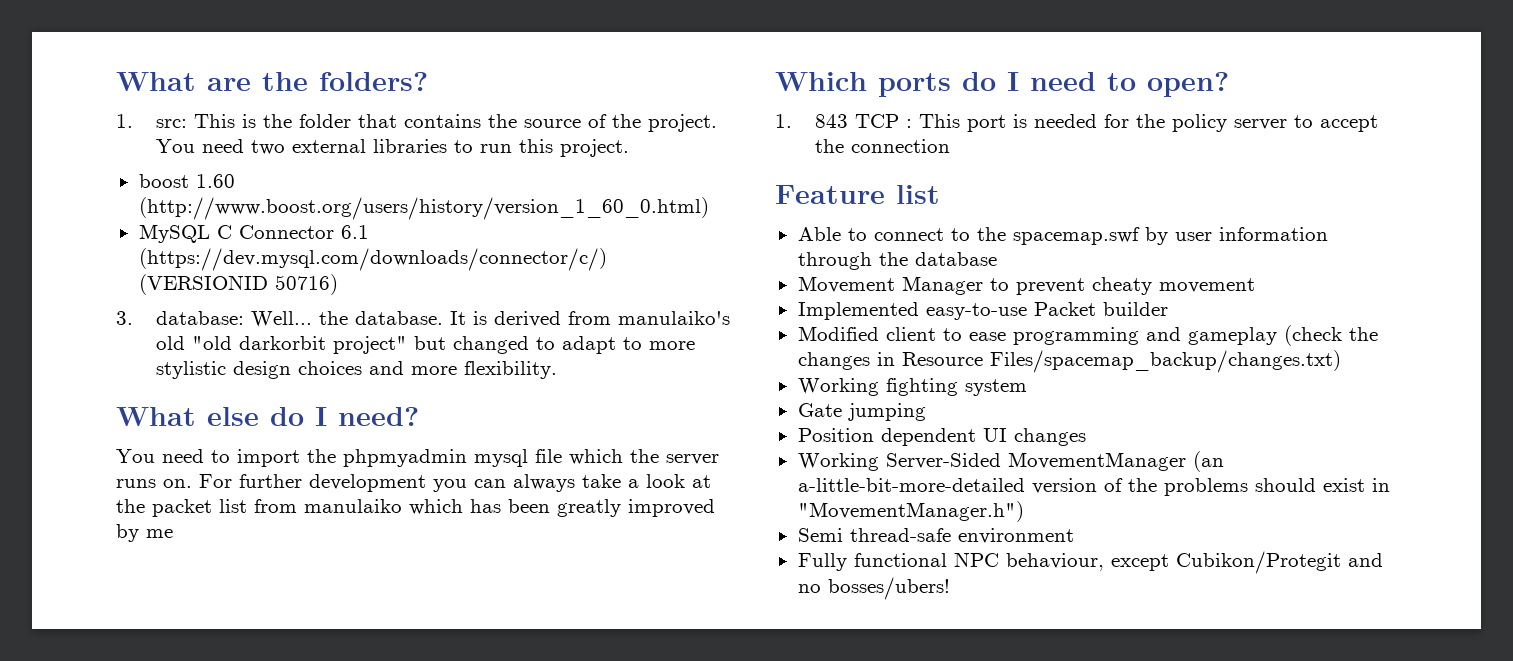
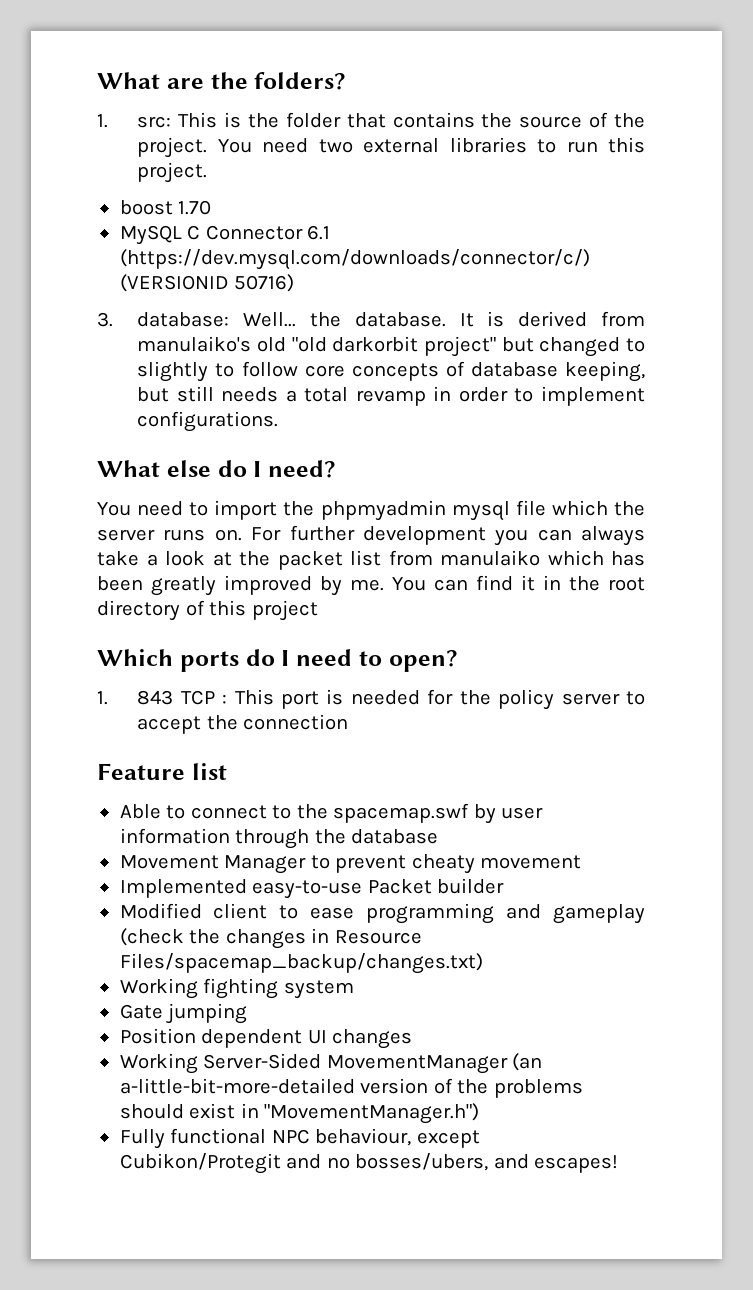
- boost 1.60 (http://www.boost.org/users/history/version_1_60_0.html)
+ boost 1.70
- It is derived from manulaiko's old "old darkorbit project" but changed to adapt to more stylistic design choices and more flexibility.
+ It is derived from manulaiko's old "old darkorbit project" but changed to slightly to follow core concepts of database keeping, but still needs a total revamp in order to implement configurations.
- For further development you can always take a look at the packet list from manulaiko which has been greatly improved by me
+ For further development you can always take a look at the packet list from manulaiko which has been greatly improved by me. You can find it in the root directory of this project
- Semi thread-safe environment
- Fully functional NPC behaviour, except Cubikon/Protegit and no bosses/ubers!
+ Fully functional NPC behaviour, except Cubikon/Protegit and no bosses/ubers, and escapes!

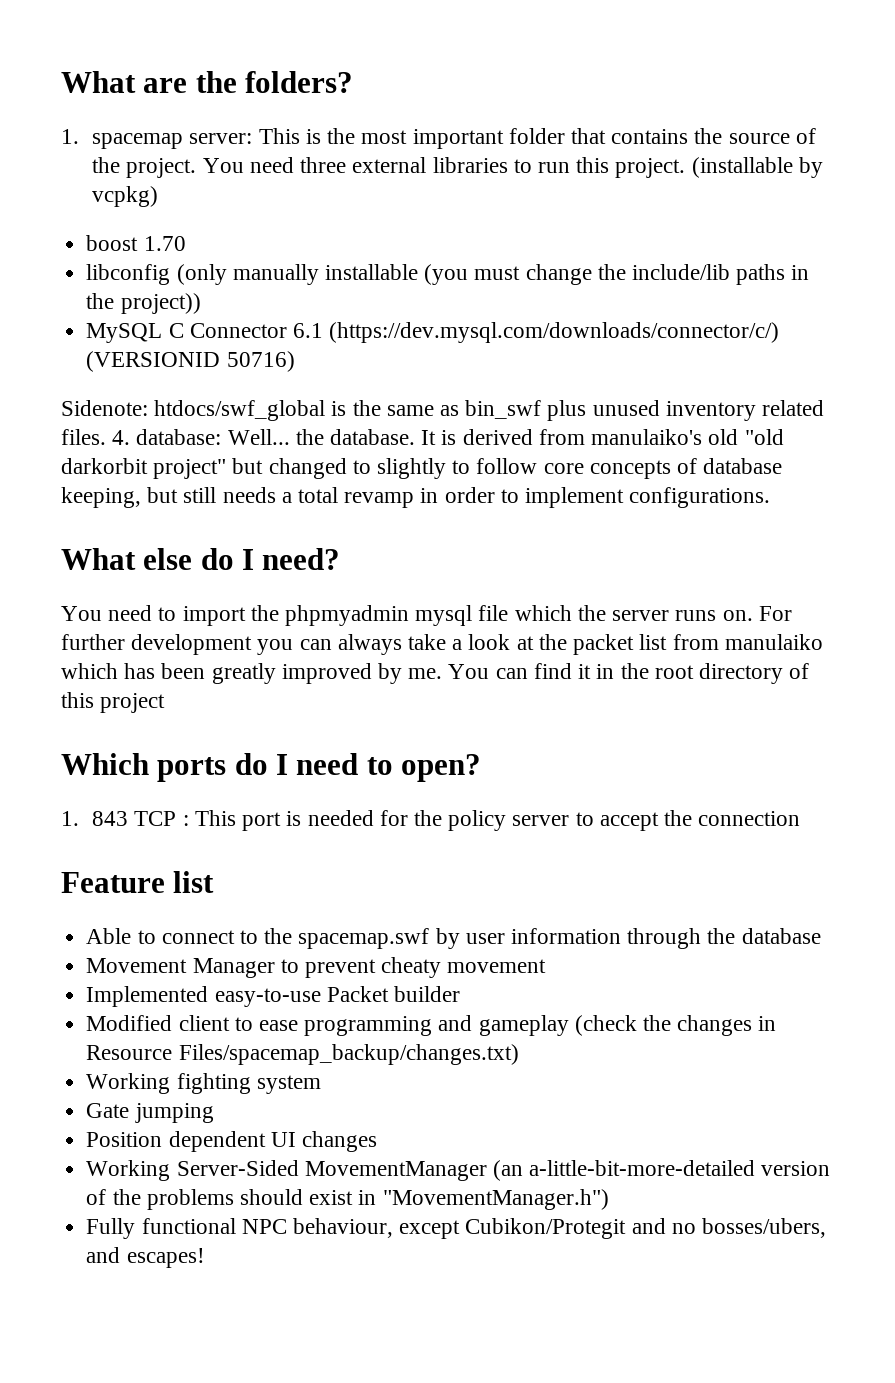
- 1. src: This is the folder that contains the source of the project.
+ 1. spacemap server: This is the most important folder that contains the source of the project.
- You need two external libraries to run this project.
+ You need three external libraries to run this project. (installable by vcpkg)
+ libconfig (only manually installable (you must change the include/lib paths in the project))
- 3. database: Well... the database.
+ Sidenote: htdocs/swf_global is the same as bin_swf plus unused inventory related files. 4. database: Well... the database.

